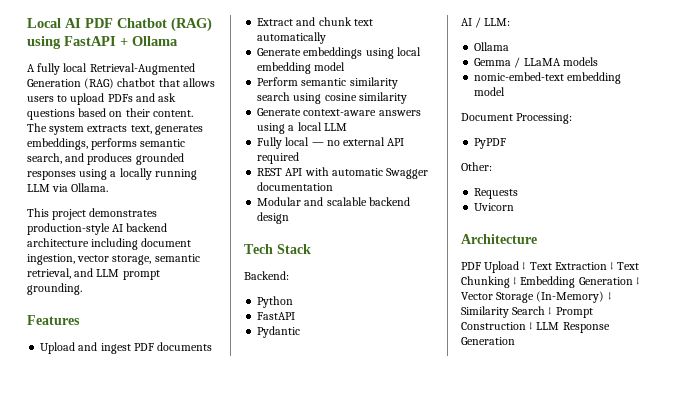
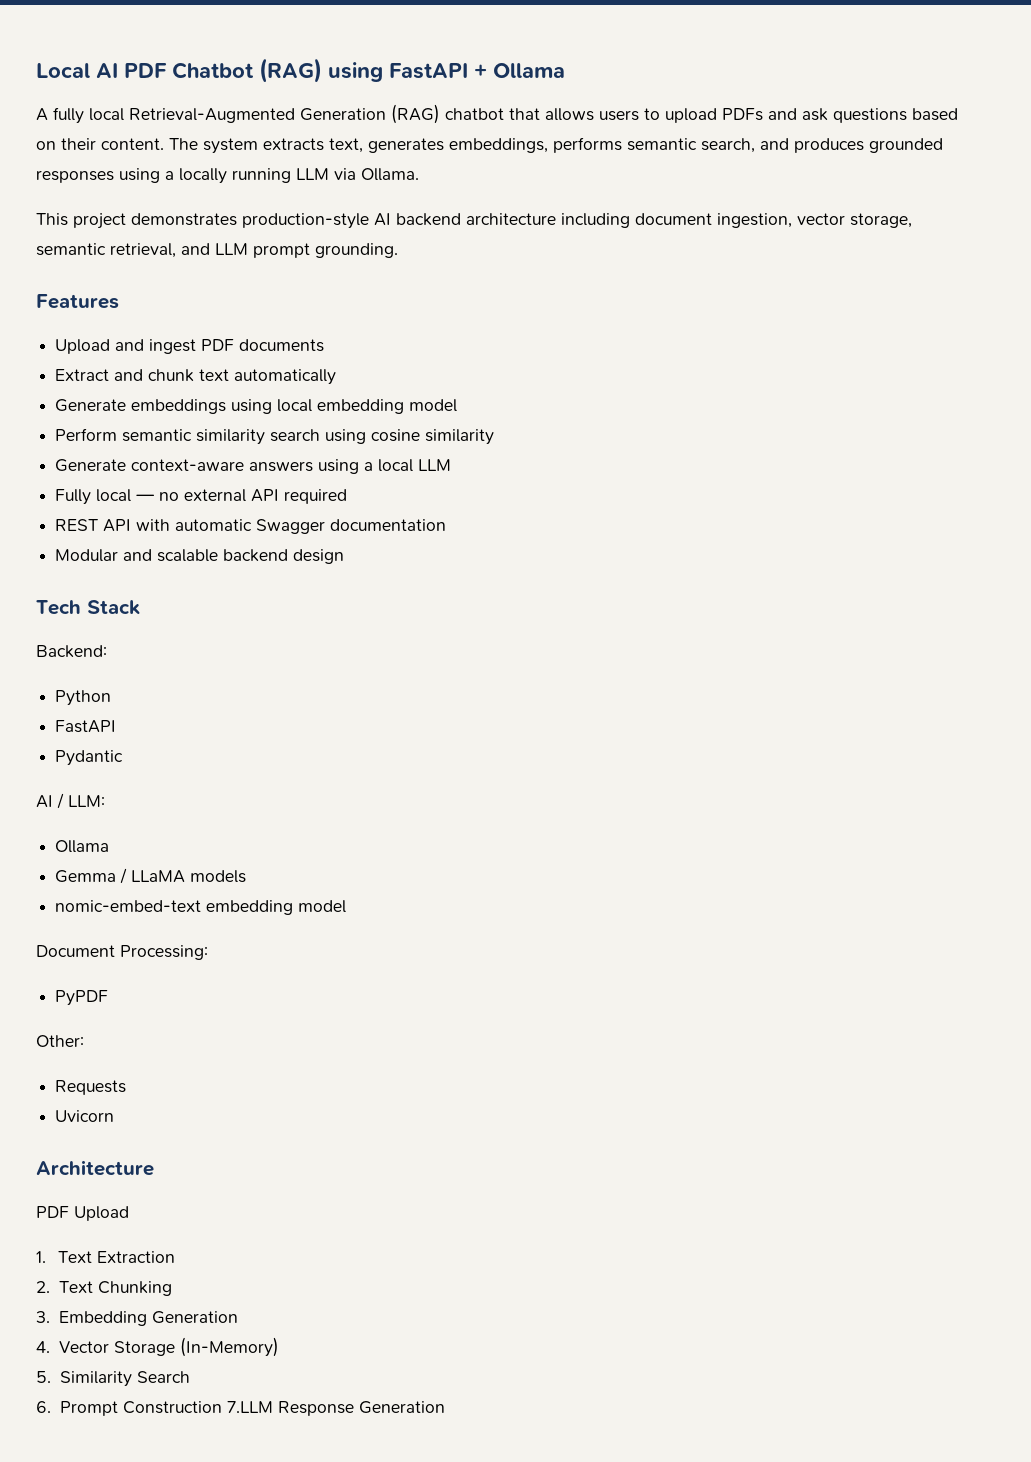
- PDF Upload ↓ Text Extraction ↓ Text Chunking ↓ Embedding Generation ↓ Vector Storage (In-Memory) ↓ Similarity Search ↓ Prompt Construction ↓ LLM Response Generation
+ PDF Upload
+ 1. Text Extraction
+ 2. Text Chunking
+ 3. Embedding Generation
+ 4. Vector Storage (In-Memory)
+ 5. Similarity Search
+ 6. Prompt Construction 7.LLM Response Generation

